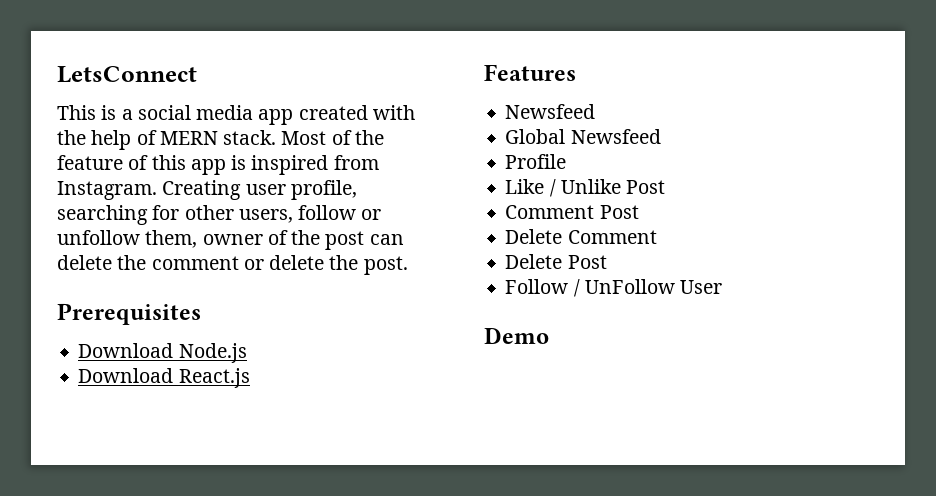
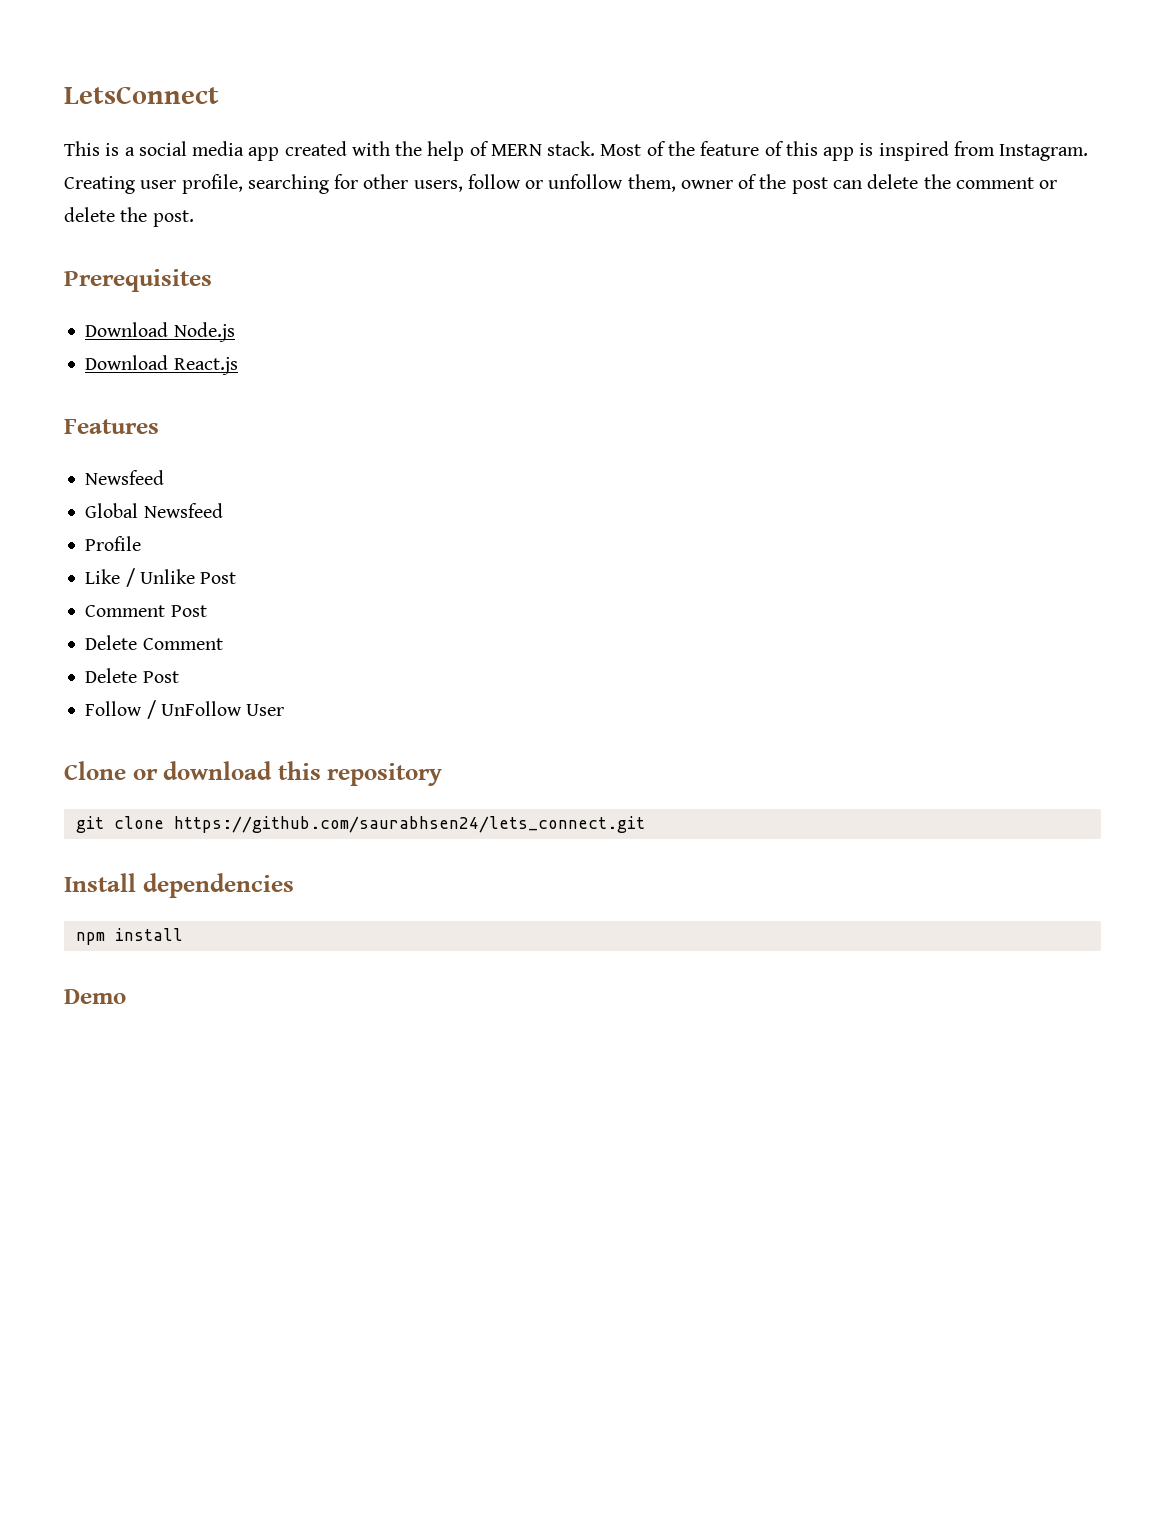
+ Clone or download this repository
+ git clone https://github.com/saurabhsen24/lets_connect.git
+ Install dependencies
+ npm install

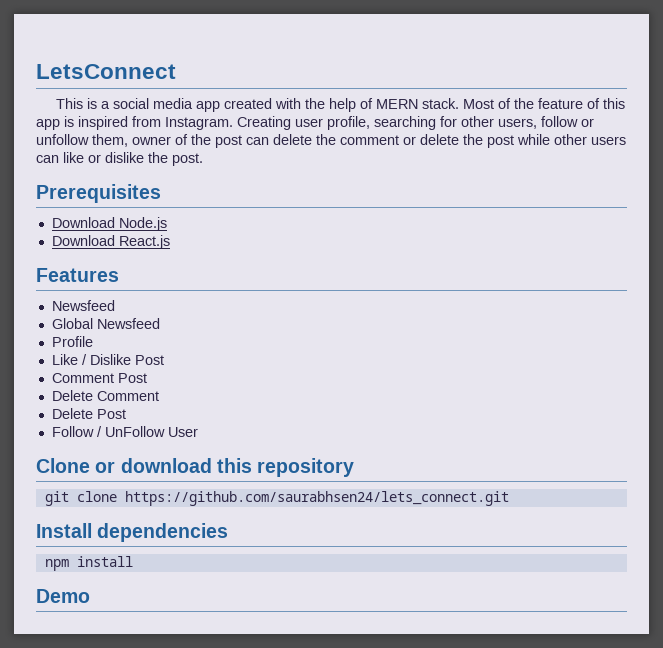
- Creating user profile, searching for other users, follow or unfollow them, owner of the post can delete the comment or delete the post.
+ Creating user profile, searching for other users, follow or unfollow them, owner of the post can delete the comment or delete the post while other users can like or dislike the post.
- Like / Unlike Post
+ Like / Dislike Post

